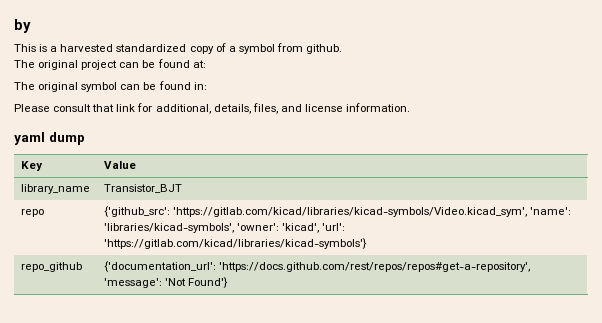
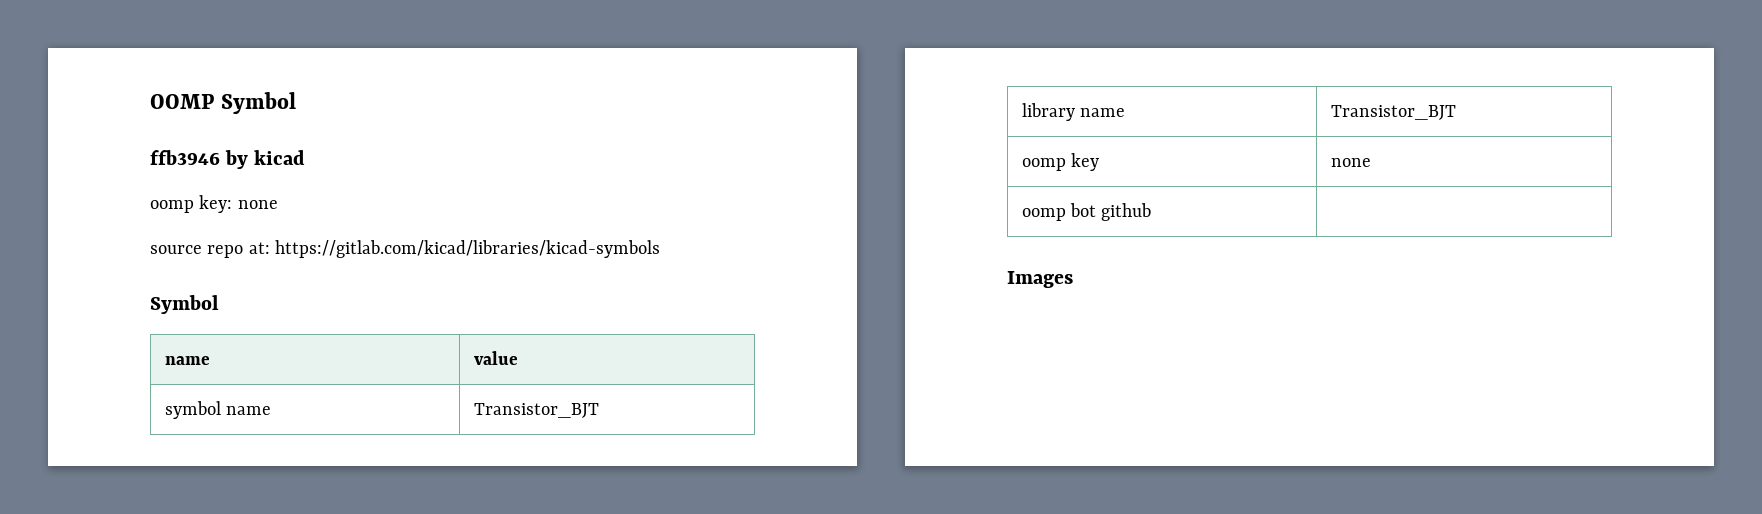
- by
- This is a harvested standardized copy of a symbol from github.
- The original project can be found at:
- The original symbol can be found in:
- Please consult that link for additional, details, files, and license information.
- yaml dump
- Key | Value
- library_name | Transistor_BJT
- repo | {'github_src': 'https://gitlab.com/kicad/libraries/kicad-symbols/Video.kicad_sym', 'name': 'libraries/kicad-symbols', 'owner': 'kicad', 'url': 'https://gitlab.com/kicad/libraries/kicad-symbols'}
- repo_github | {'documentation_url': 'https://docs.github.com/rest/repos/repos#get-a-repository', 'message': 'Not Found'}
+ OOMP Symbol
+ ffb3946 by kicad
+ oomp key: none
+ source repo at: https://gitlab.com/kicad/libraries/kicad-symbols
+ Symbol
+ name | value
+ symbol name | Transistor_BJT
+ library name | Transistor_BJT
+ oomp key | none
+ oomp bot github |
+ Images

